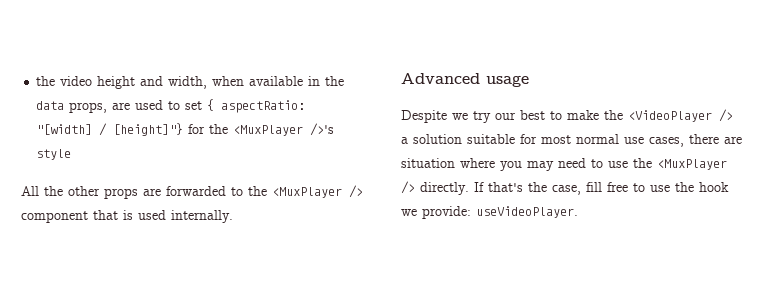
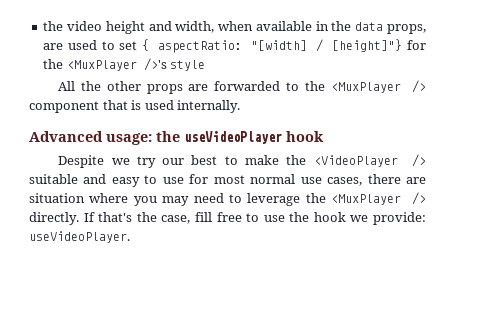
- Advanced usage
+ Advanced usage: the useVideoPlayer hook
- Despite we try our best to make the <VideoPlayer /> a solution suitable for most normal use cases, there are situation where you may need to use the <MuxPlayer /> directly.
+ Despite we try our best to make the <VideoPlayer /> suitable and easy to use for most normal use cases, there are situation where you may need to leverage the <MuxPlayer /> directly.

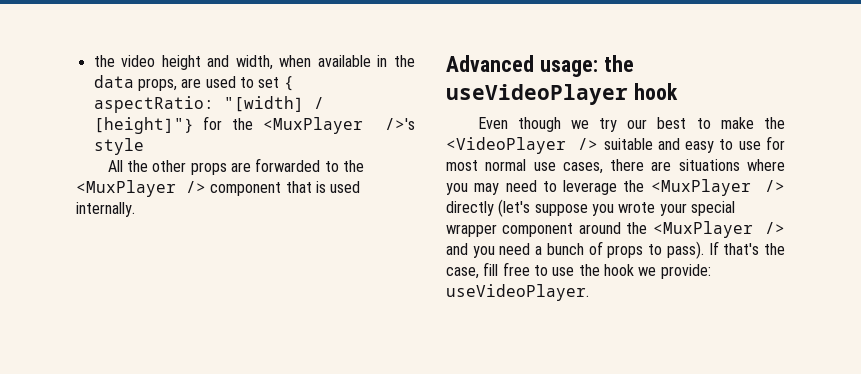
- Despite we try our best to make the <VideoPlayer /> suitable and easy to use for most normal use cases, there are situation where you may need to leverage the <MuxPlayer /> directly.
+ Even though we try our best to make the <VideoPlayer /> suitable and easy to use for most normal use cases, there are situations where you may need to leverage the <MuxPlayer /> directly (let's suppose you wrote your special wrapper component around the <MuxPlayer /> and you need a bunch of props to pass).

